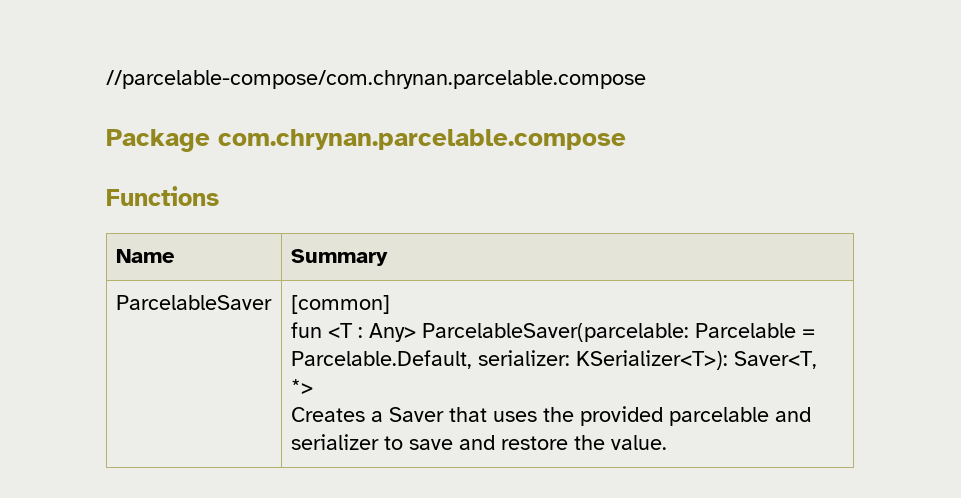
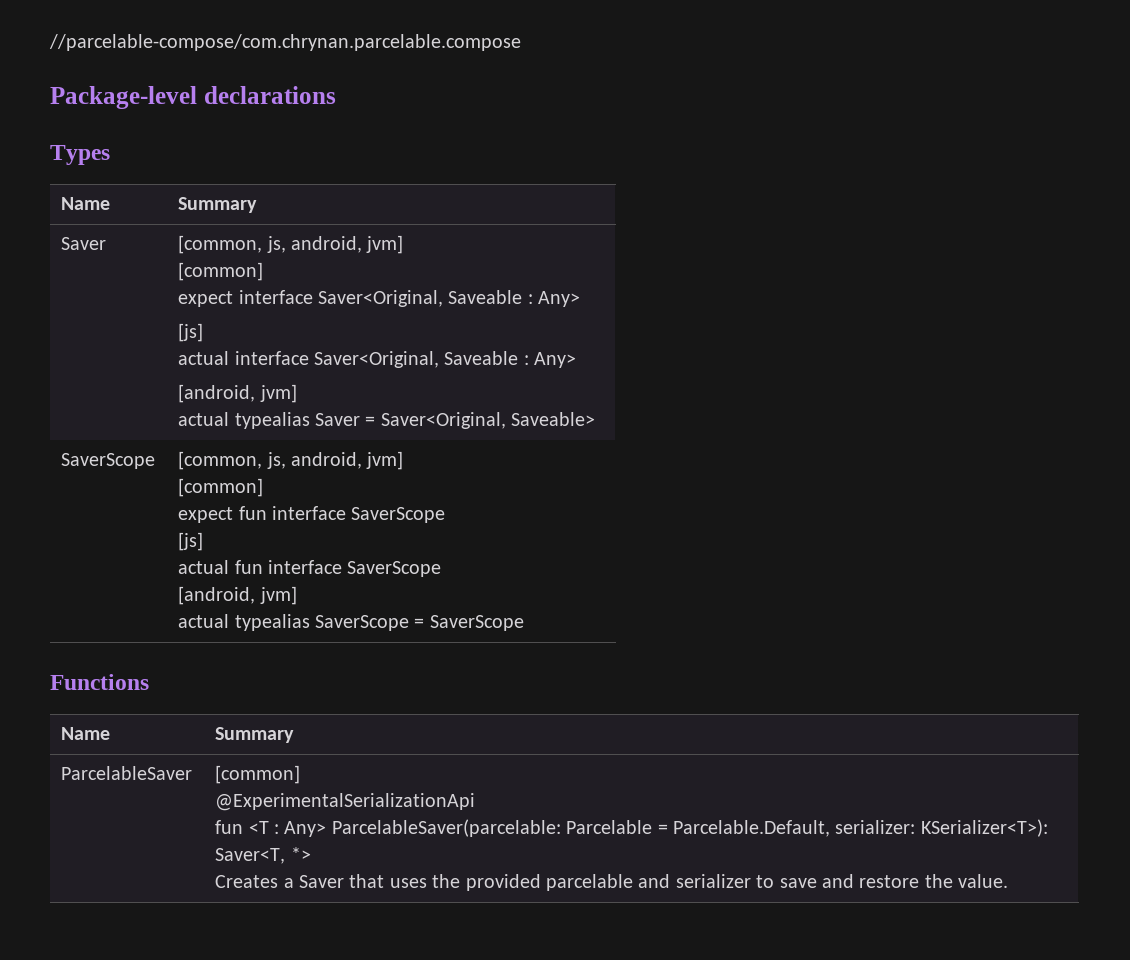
- Package com.chrynan.parcelable.compose
+ Package-level declarations
+ Types
+ Name | Summary
+ Saver | [common, js, android, jvm]
+ [common]
+ expect interface Saver<Original, Saveable : Any>
+ [js]
+ actual interface Saver<Original, Saveable : Any>
+ [android, jvm]
+ actual typealias Saver = Saver<Original, Saveable>
+ SaverScope | [common, js, android, jvm]
+ [common]
+ expect fun interface SaverScope
+ [js]
+ actual fun interface SaverScope
+ [android, jvm]
+ actual typealias SaverScope = SaverScope
  ParcelableSaver | [common]
+ @ExperimentalSerializationApi

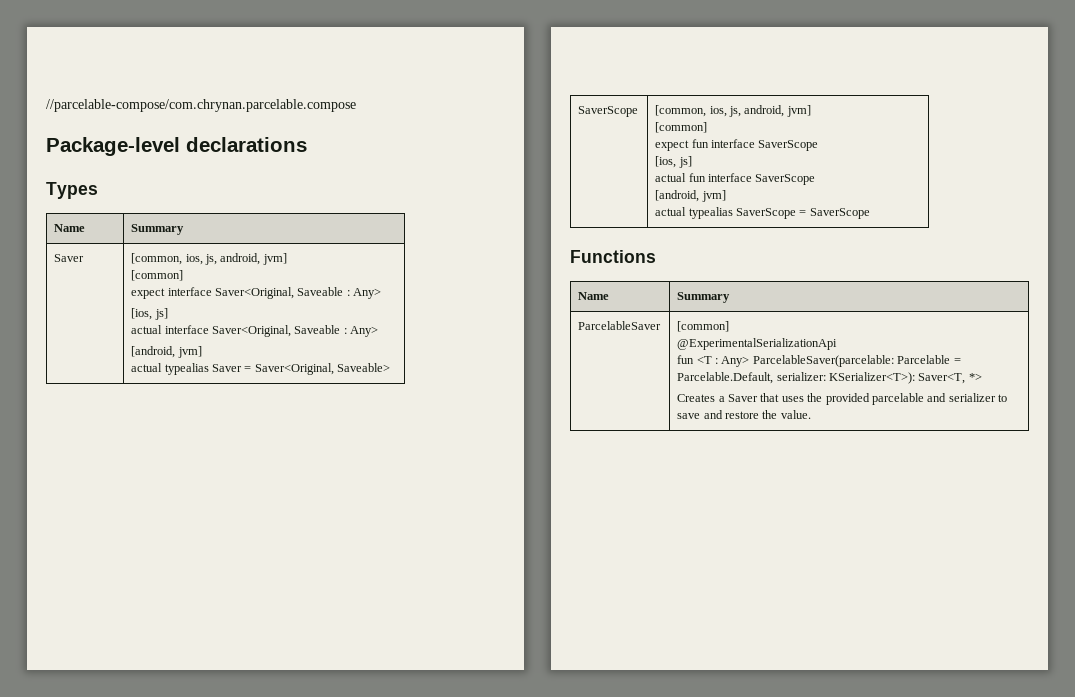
- Saver | [common, js, android, jvm]
+ Saver | [common, ios, js, android, jvm]
  [common]
  expect interface Saver<Original, Saveable : Any>
- [js]
+ [ios, js]
- SaverScope | [common, js, android, jvm]
+ SaverScope | [common, ios, js, android, jvm]
  [common]
  expect fun interface SaverScope
- [js]
+ [ios, js]

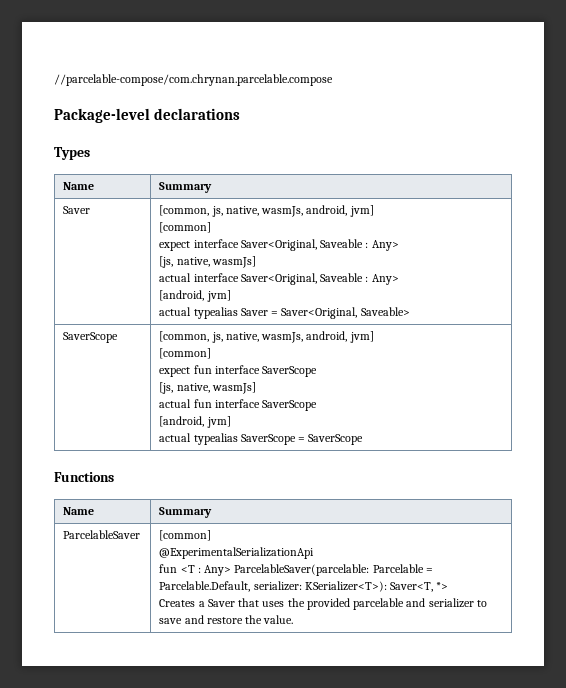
- Saver | [common, ios, js, android, jvm]
+ Saver | [common, js, native, wasmJs, android, jvm]
  [common]
  expect interface Saver<Original, Saveable : Any>
- [ios, js]
+ [js, native, wasmJs]
- SaverScope | [common, ios, js, android, jvm]
+ SaverScope | [common, js, native, wasmJs, android, jvm]
  [common]
  expect fun interface SaverScope
- [ios, js]
+ [js, native, wasmJs]

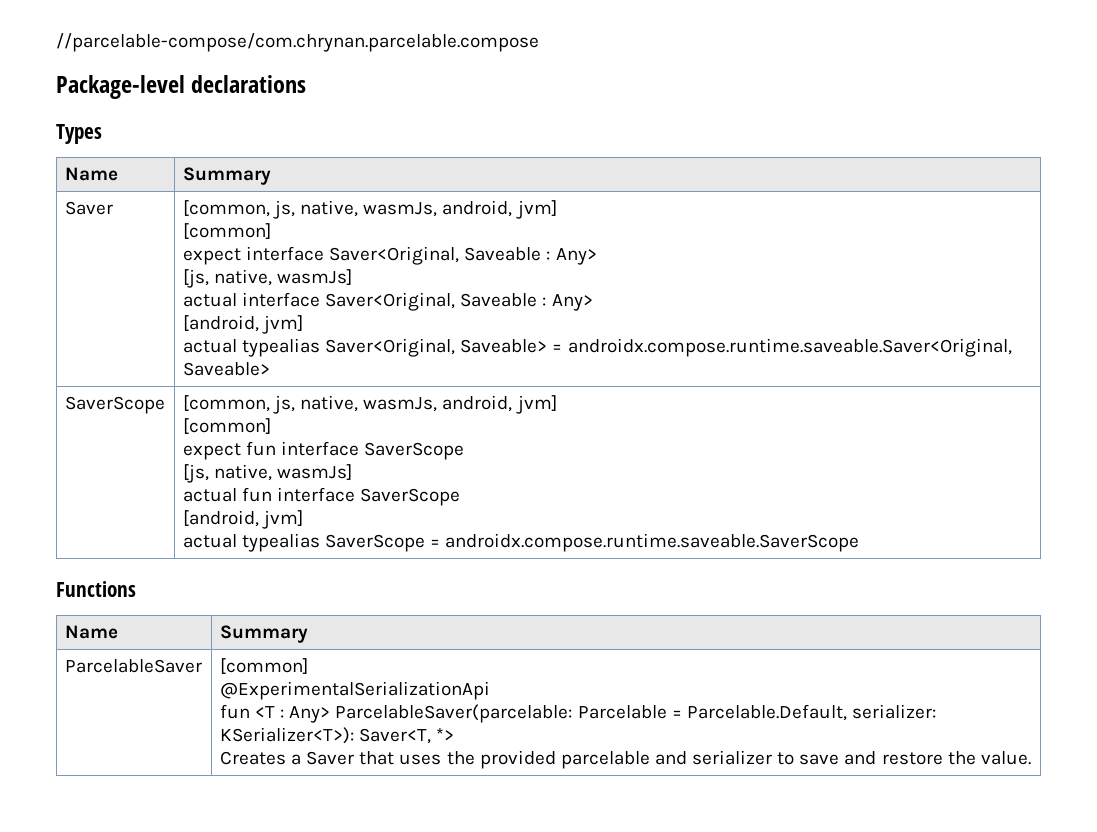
  Saver | [common, js, native, wasmJs, android, jvm]
  [common]
  expect interface Saver<Original, Saveable : Any>
  [js, native, wasmJs]
  actual interface Saver<Original, Saveable : Any>
  [android, jvm]
- actual typealias Saver = Saver<Original, Saveable>
+ actual typealias Saver<Original, Saveable> = androidx.compose.runtime.saveable.Saver<Original, Saveable>
  SaverScope | [common, js, native, wasmJs, android, jvm]
  [common]
  expect fun interface SaverScope
  [js, native, wasmJs]
  actual fun interface SaverScope
  [android, jvm]
- actual typealias SaverScope = SaverScope
+ actual typealias SaverScope = androidx.compose.runtime.saveable.SaverScope

